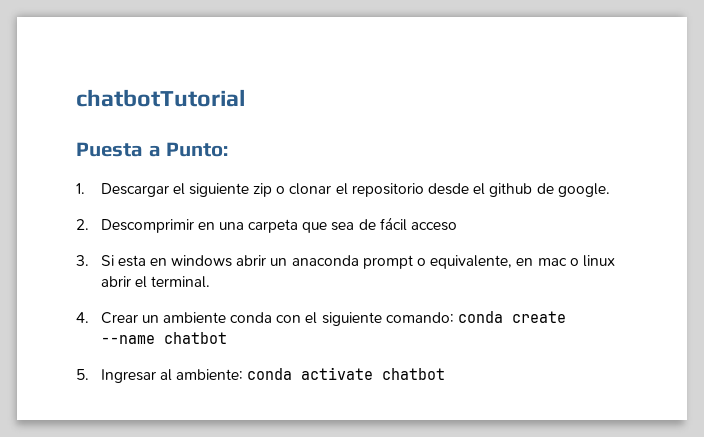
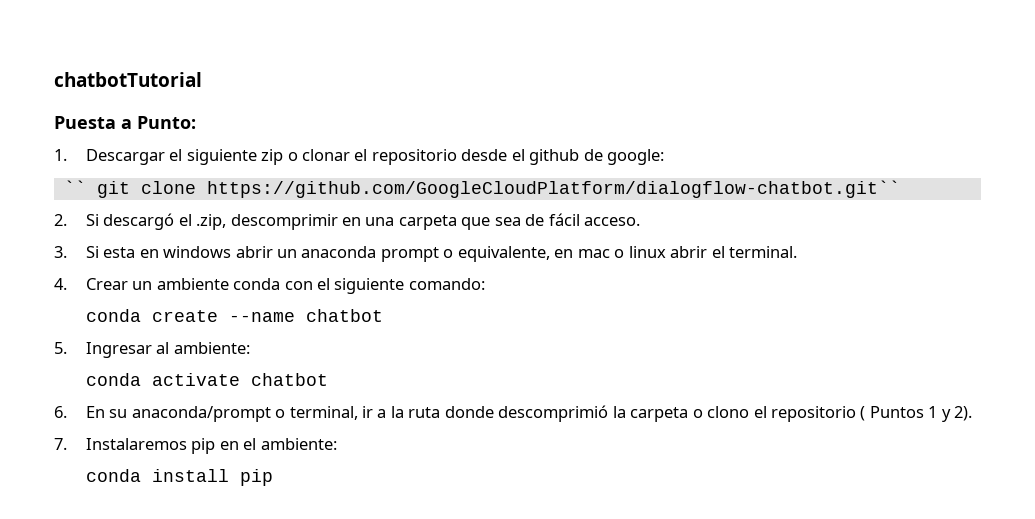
- 1. Descargar el siguiente zip o clonar el repositorio desde el github de google.
- 2. Descomprimir en una carpeta que sea de fácil acceso
+ 1. Descargar el siguiente zip o clonar el repositorio desde el github de google:
+ `` git clone https://github.com/GoogleCloudPlatform/dialogflow-chatbot.git``
+ 2. Si descargó el .zip, descomprimir en una carpeta que sea de fácil acceso.
- 4. Crear un ambiente conda con el siguiente comando: conda create --name chatbot
+ 4. Crear un ambiente conda con el siguiente comando:
+ conda create --name chatbot
- 5. Ingresar al ambiente: conda activate chatbot
+ 5. Ingresar al ambiente:
+ conda activate chatbot
+ 6. En su anaconda/prompt o terminal, ir a la ruta donde descomprimió la carpeta o clono el repositorio ( Puntos 1 y 2).
+ 7. Instalaremos pip en el ambiente:
+ conda install pip

